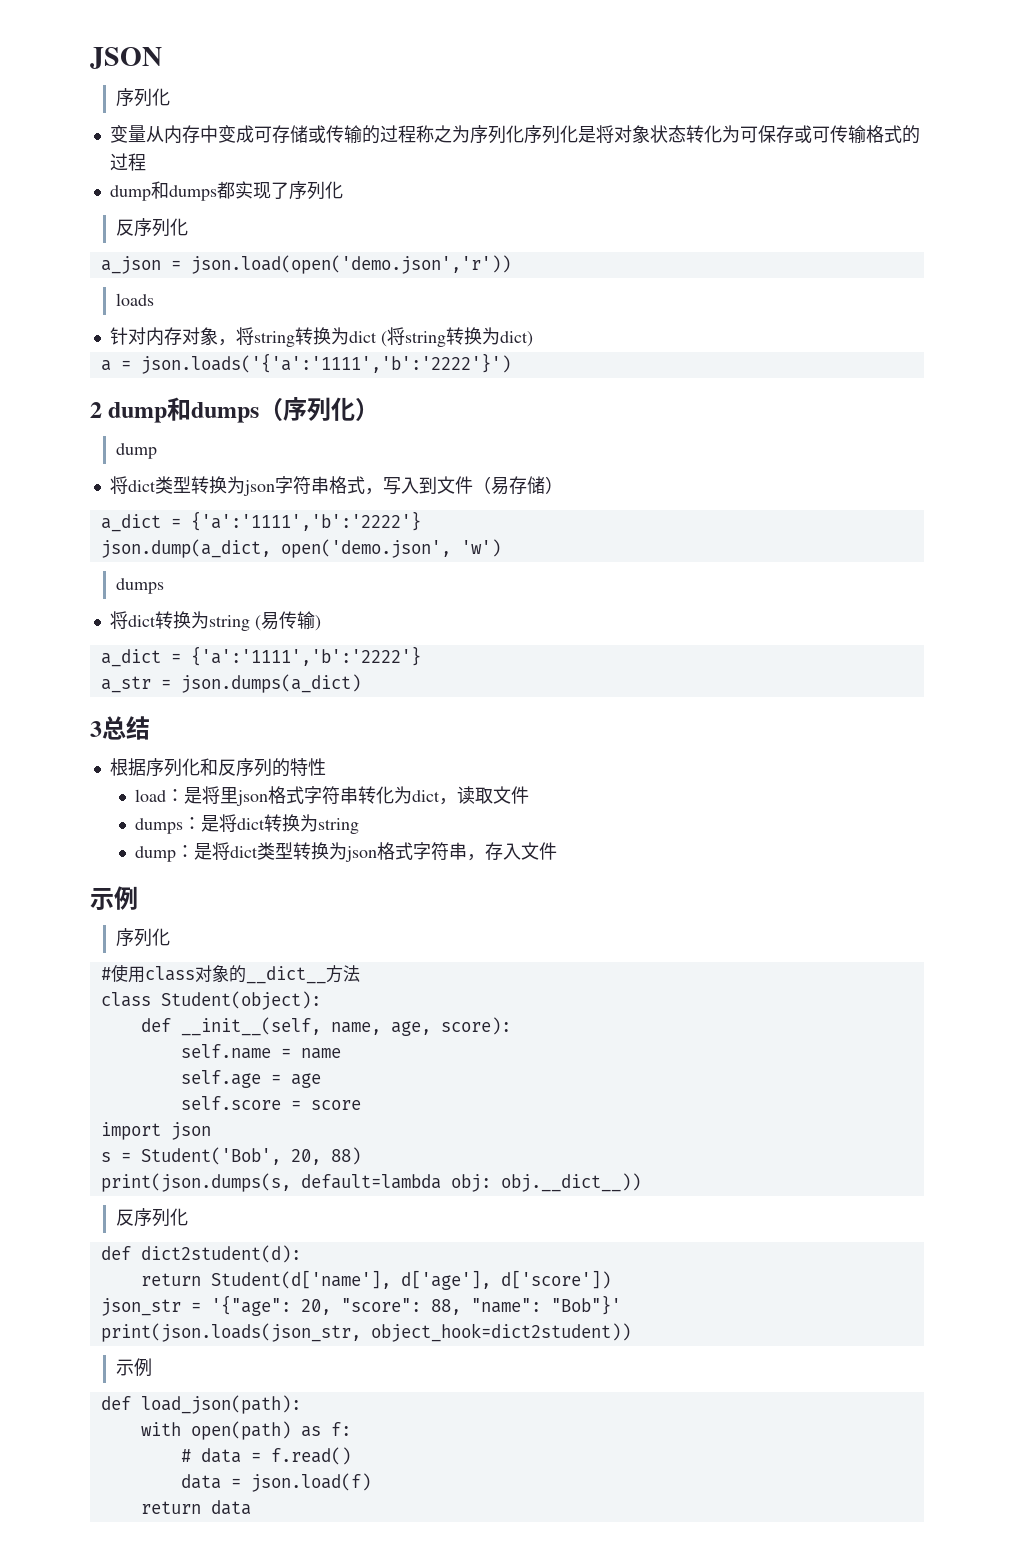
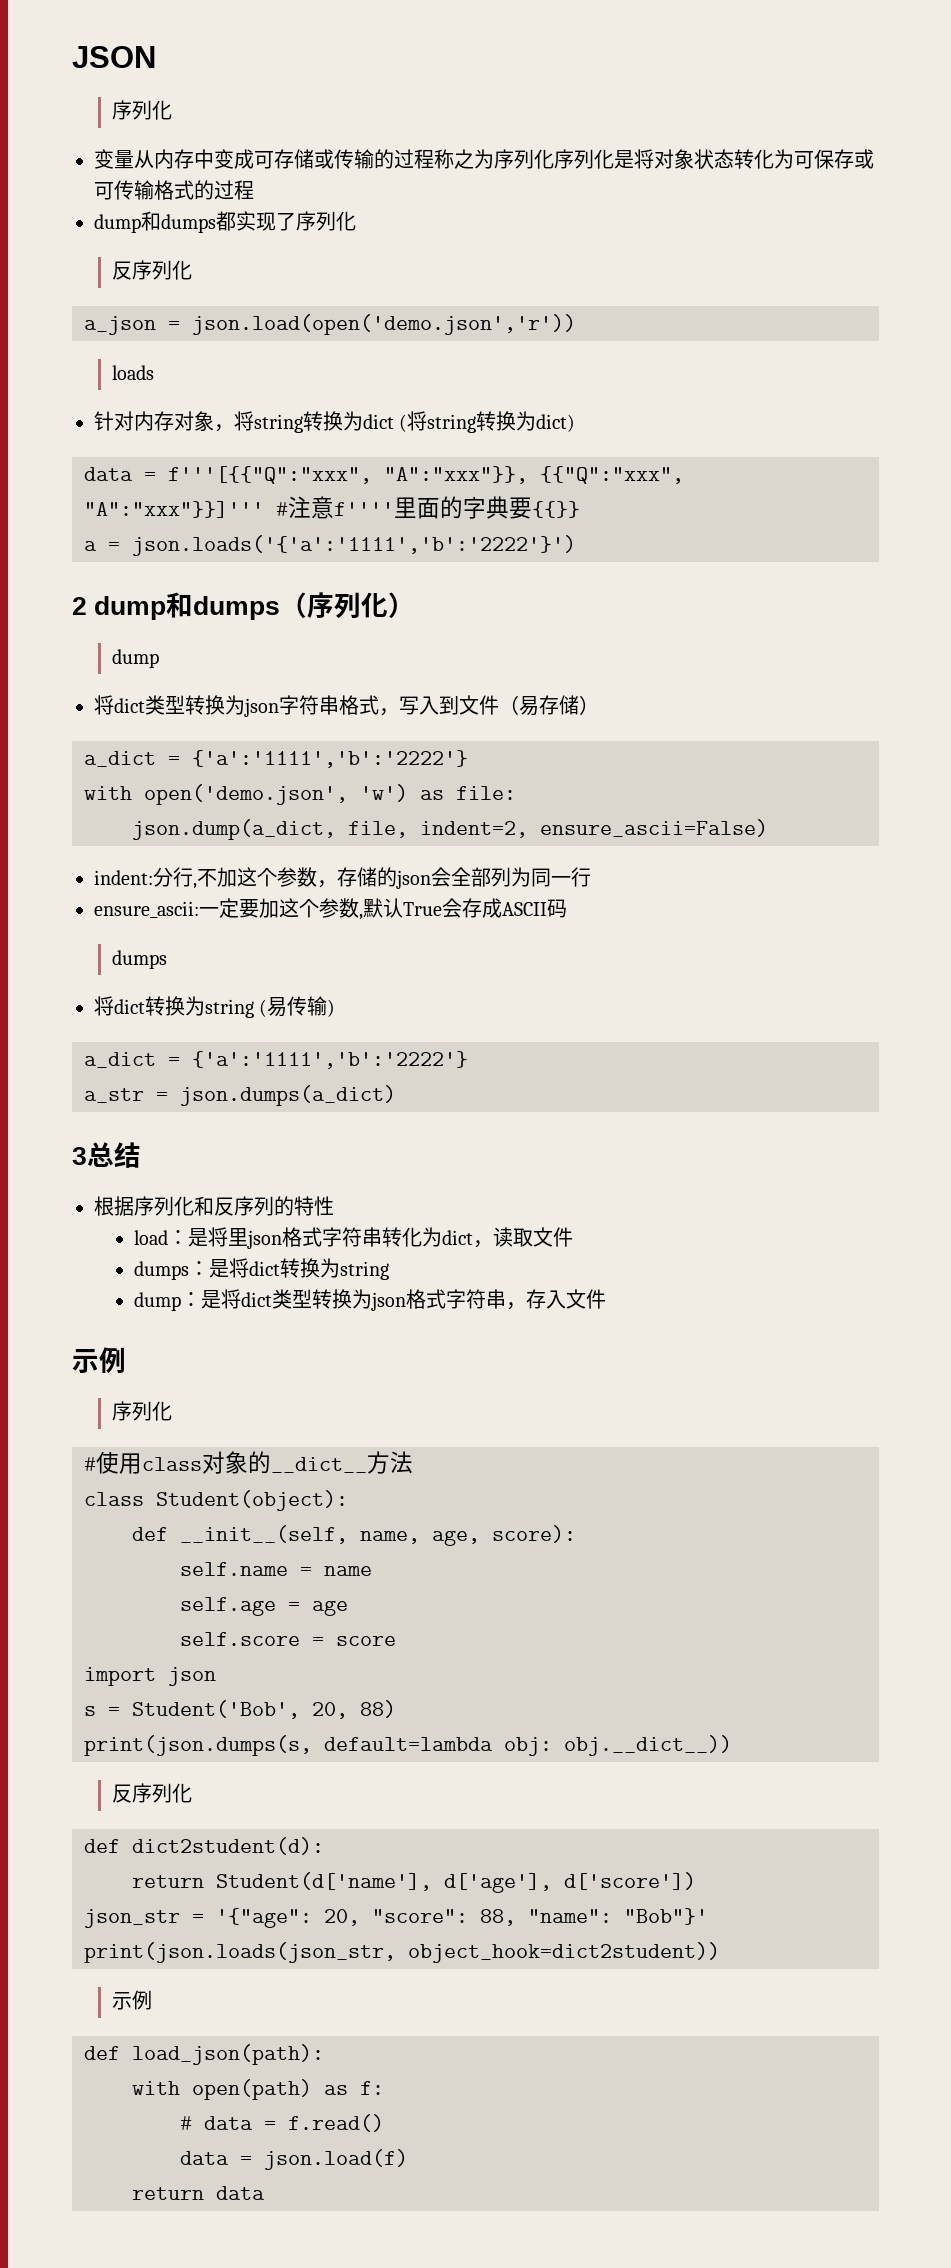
+ data = f'''[{{"Q":"xxx", "A":"xxx"}}, {{"Q":"xxx", "A":"xxx"}}]''' #注意f''''里面的字典要{{}}
- json.dump(a_dict, open('demo.json', 'w')
+ with open('demo.json', 'w') as file:
+ json.dump(a_dict, file, indent=2, ensure_ascii=False)
+ indent:分行,不加这个参数，存储的json会全部列为同一行
+ ensure_ascii:一定要加这个参数,默认True会存成ASCII码

